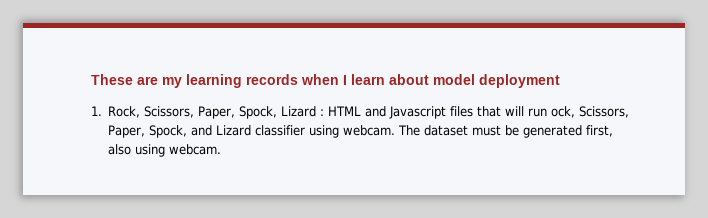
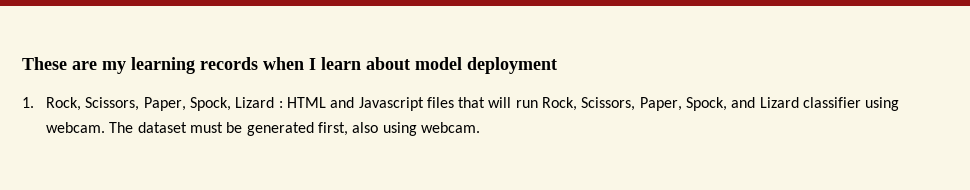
- 1. Rock, Scissors, Paper, Spock, Lizard : HTML and Javascript files that will run ock, Scissors, Paper, Spock, and Lizard classifier using webcam.
+ 1. Rock, Scissors, Paper, Spock, Lizard : HTML and Javascript files that will run Rock, Scissors, Paper, Spock, and Lizard classifier using webcam.

